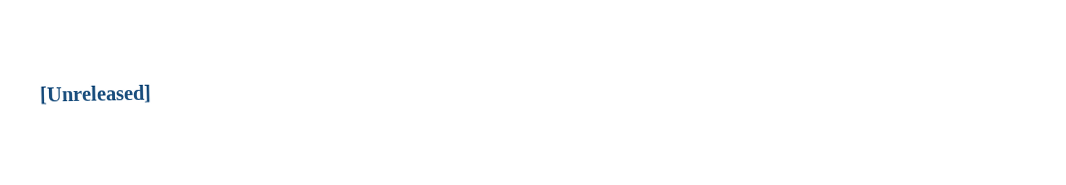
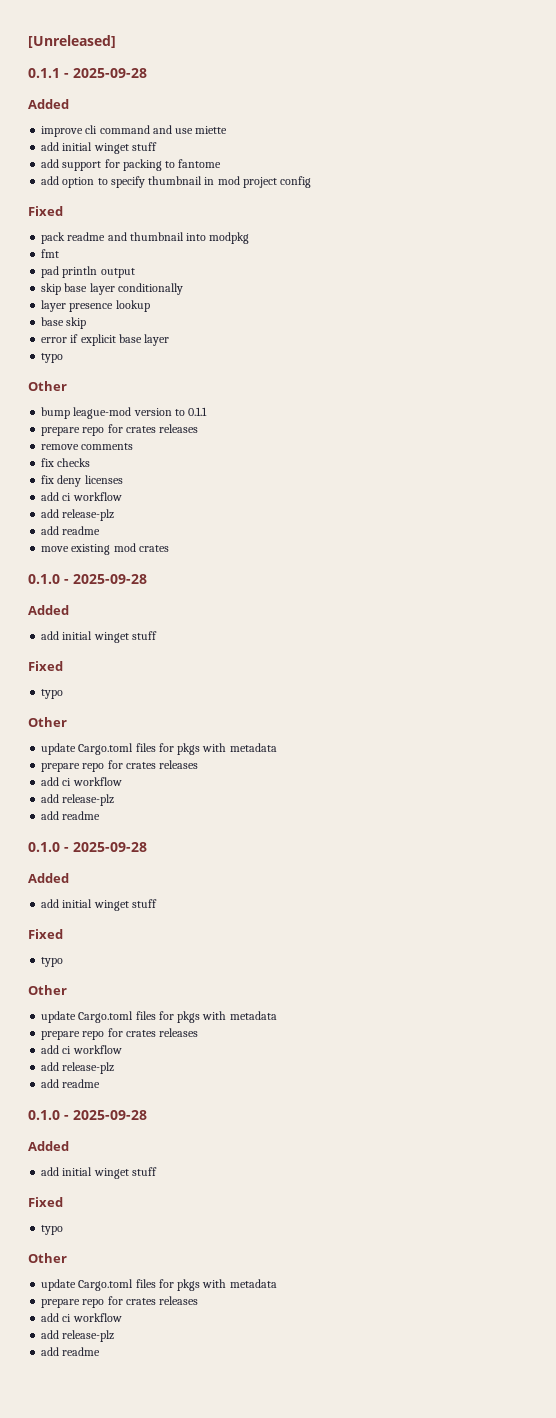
+ 0.1.1 - 2025-09-28
+ Added
+ improve cli command and use miette
+ add initial winget stuff
+ add support for packing to fantome
+ add option to specify thumbnail in mod project config
+ Fixed
+ pack readme and thumbnail into modpkg
+ fmt
+ pad println output
+ skip base layer conditionally
+ layer presence lookup
+ base skip
+ error if explicit base layer
+ typo
+ Other
+ bump league-mod version to 0.1.1
+ prepare repo for crates releases
+ remove comments
+ fix checks
+ fix deny licenses
+ add ci workflow
+ add release-plz
+ add readme
+ move existing mod crates
+ 0.1.0 - 2025-09-28
+ Added
+ add initial winget stuff
+ Fixed
+ typo
+ Other
+ update Cargo.toml files for pkgs with metadata
+ prepare repo for crates releases
+ add ci workflow
+ add release-plz
+ add readme
+ 0.1.0 - 2025-09-28
+ Added
+ add initial winget stuff
+ Fixed
+ typo
+ Other
+ update Cargo.toml files for pkgs with metadata
+ prepare repo for crates releases
+ add ci workflow
+ add release-plz
+ add readme
+ 0.1.0 - 2025-09-28
+ Added
+ add initial winget stuff
+ Fixed
+ typo
+ Other
+ update Cargo.toml files for pkgs with metadata
+ prepare repo for crates releases
+ add ci workflow
+ add release-plz
+ add readme

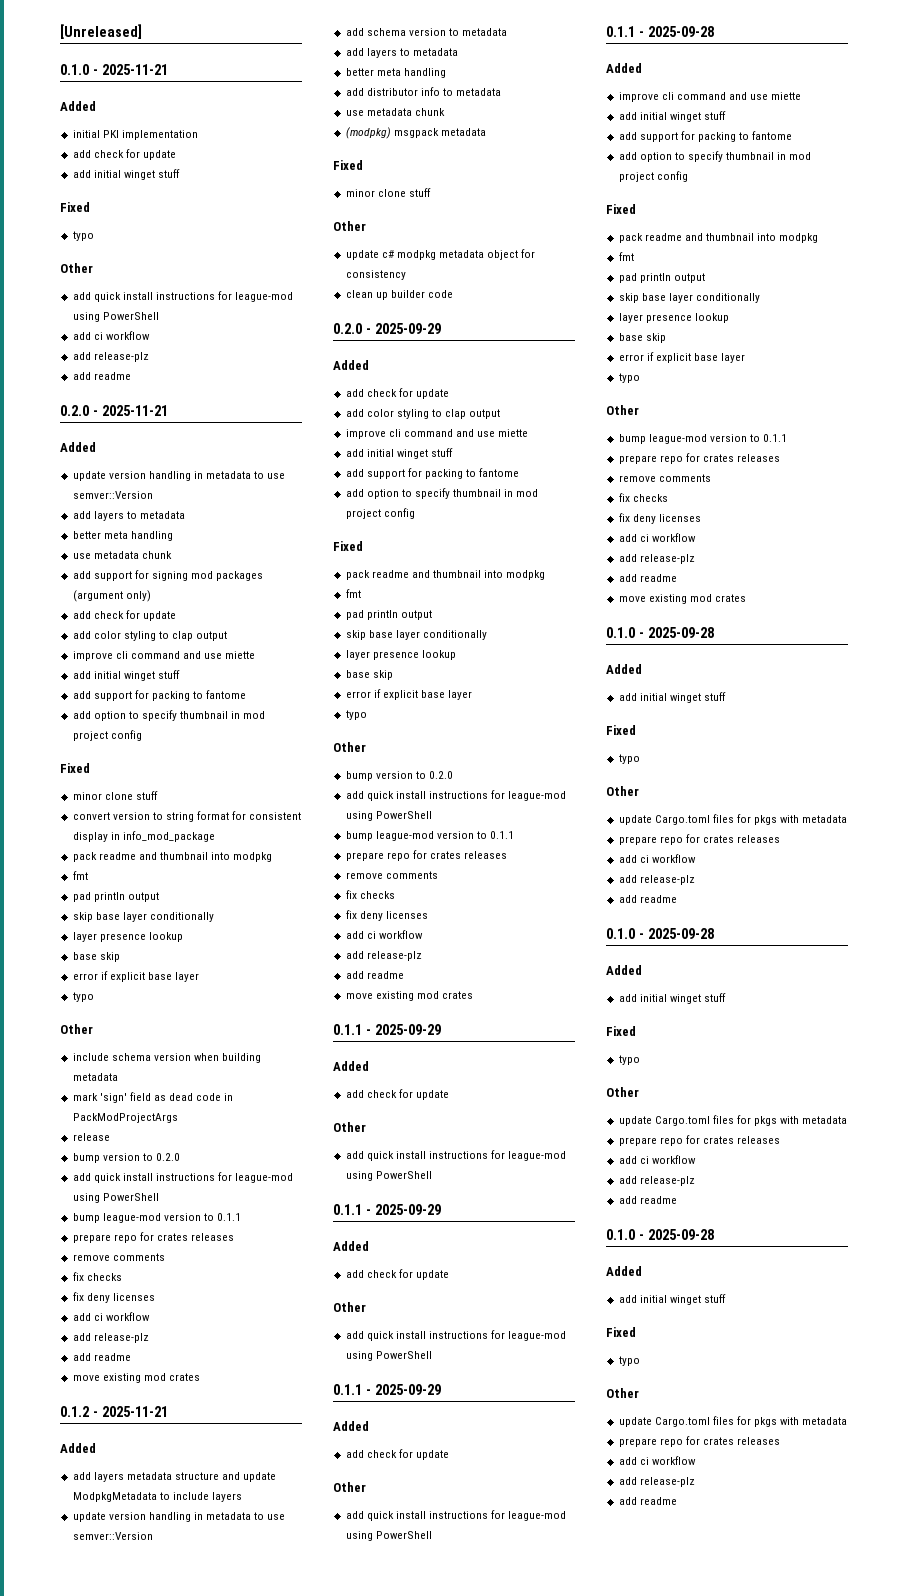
+ 0.1.0 - 2025-11-21
+ Added
+ initial PKI implementation
+ add check for update
+ add initial winget stuff
+ Fixed
+ typo
+ Other
+ add quick install instructions for league-mod using PowerShell
+ add ci workflow
+ add release-plz
+ add readme
+ 0.2.0 - 2025-11-21
+ Added
+ update version handling in metadata to use semver::Version
+ add layers to metadata
+ better meta handling
+ use metadata chunk
+ add support for signing mod packages (argument only)
+ add check for update
+ add color styling to clap output
+ improve cli command and use miette
+ add initial winget stuff
+ add support for packing to fantome
+ add option to specify thumbnail in mod project config
+ Fixed
+ minor clone stuff
+ convert version to string format for consistent display in info_mod_package
+ pack readme and thumbnail into modpkg
+ fmt
+ pad println output
+ skip base layer conditionally
+ layer presence lookup
+ base skip
+ error if explicit base layer
+ typo
+ Other
+ include schema version when building metadata
+ mark 'sign' field as dead code in PackModProjectArgs
+ release
+ bump version to 0.2.0
+ add quick install instructions for league-mod using PowerShell
+ bump league-mod version to 0.1.1
+ prepare repo for crates releases
+ remove comments
+ fix checks
+ fix deny licenses
+ add ci workflow
+ add release-plz
+ add readme
+ move existing mod crates
+ 0.1.2 - 2025-11-21
+ Added
+ add layers metadata structure and update ModpkgMetadata to include layers
+ update version handling in metadata to use semver::Version
+ add schema version to metadata
+ add layers to metadata
+ better meta handling
+ add distributor info to metadata
+ use metadata chunk
+ (modpkg) msgpack metadata
+ Fixed
+ minor clone stuff
+ Other
+ update c# modpkg metadata object for consistency
+ clean up builder code
+ 0.2.0 - 2025-09-29
+ Added
+ add check for update
+ add color styling to clap output
+ improve cli command and use miette
+ add initial winget stuff
+ add support for packing to fantome
+ add option to specify thumbnail in mod project config
+ Fixed
+ pack readme and thumbnail into modpkg
+ fmt
+ pad println output
+ skip base layer conditionally
+ layer presence lookup
+ base skip
+ error if explicit base layer
+ typo
+ Other
+ bump version to 0.2.0
+ add quick install instructions for league-mod using PowerShell
+ bump league-mod version to 0.1.1
+ prepare repo for crates releases
+ remove comments
+ fix checks
+ fix deny licenses
+ add ci workflow
+ add release-plz
+ add readme
+ move existing mod crates
+ 0.1.1 - 2025-09-29
+ Added
+ add check for update
+ Other
+ add quick install instructions for league-mod using PowerShell
+ 0.1.1 - 2025-09-29
+ Added
+ add check for update
+ Other
+ add quick install instructions for league-mod using PowerShell
+ 0.1.1 - 2025-09-29
+ Added
+ add check for update
+ Other
+ add quick install instructions for league-mod using PowerShell

